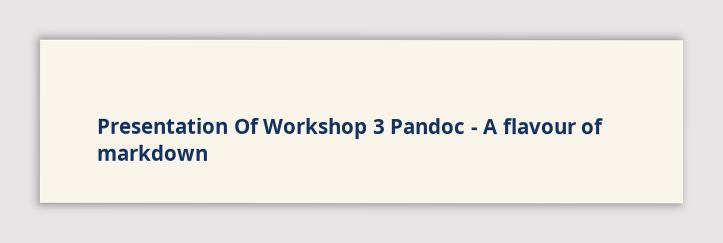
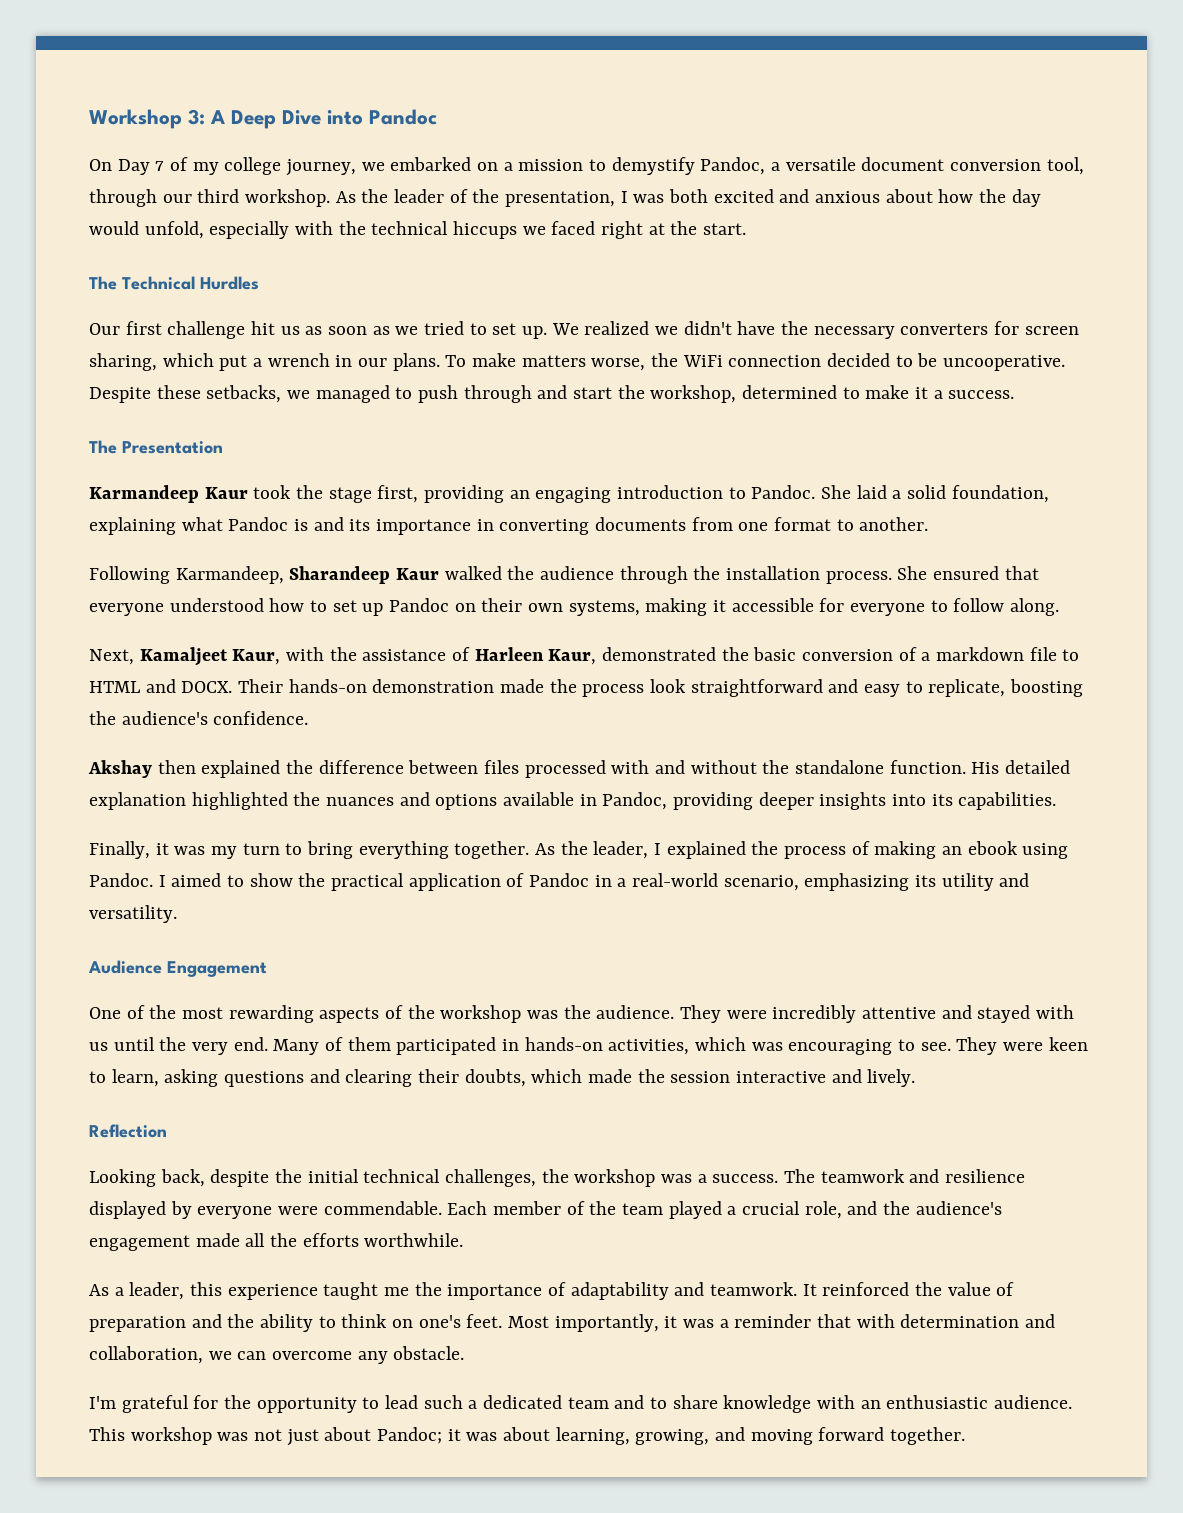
- Presentation Of Workshop 3 Pandoc - A flavour of markdown
+ Workshop 3: A Deep Dive into Pandoc
+ On Day 7 of my college journey, we embarked on a mission to demystify Pandoc, a versatile document conversion tool, through our third workshop. As the leader of the presentation, I was both excited and anxious about how the day would unfold, especially with the technical hiccups we faced right at the start.
+ The Technical Hurdles
+ Our first challenge hit us as soon as we tried to set up. We realized we didn't have the necessary converters for screen sharing, which put a wrench in our plans. To make matters worse, the WiFi connection decided to be uncooperative. Despite these setbacks, we managed to push through and start the workshop, determined to make it a success.
+ The Presentation
+ Karmandeep Kaur took the stage first, providing an engaging introduction to Pandoc. She laid a solid foundation, explaining what Pandoc is and its importance in converting documents from one format to another.
+ Following Karmandeep, Sharandeep Kaur walked the audience through the installation process. She ensured that everyone understood how to set up Pandoc on their own systems, making it accessible for everyone to follow along.
+ Next, Kamaljeet Kaur, with the assistance of Harleen Kaur, demonstrated the basic conversion of a markdown file to HTML and DOCX. Their hands-on demonstration made the process look straightforward and easy to replicate, boosting the audience's confidence.
+ Akshay then explained the difference between files processed with and without the standalone function. His detailed explanation highlighted the nuances and options available in Pandoc, providing deeper insights into its capabilities.
+ Finally, it was my turn to bring everything together. As the leader, I explained the process of making an ebook using Pandoc. I aimed to show the practical application of Pandoc in a real-world scenario, emphasizing its utility and versatility.
+ Audience Engagement
+ One of the most rewarding aspects of the workshop was the audience. They were incredibly attentive and stayed with us until the very end. Many of them participated in hands-on activities, which was encouraging to see. They were keen to learn, asking questions and clearing their doubts, which made the session interactive and lively.
+ Reflection
+ Looking back, despite the initial technical challenges, the workshop was a success. The teamwork and resilience displayed by everyone were commendable. Each member of the team played a crucial role, and the audience's engagement made all the efforts worthwhile.
+ As a leader, this experience taught me the importance of adaptability and teamwork. It reinforced the value of preparation and the ability to think on one's feet. Most importantly, it was a reminder that with determination and collaboration, we can overcome any obstacle.
+ I'm grateful for the opportunity to lead such a dedicated team and to share knowledge with an enthusiastic audience. This workshop was not just about Pandoc; it was about learning, growing, and moving forward together.

